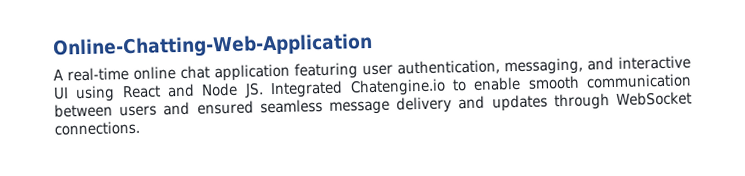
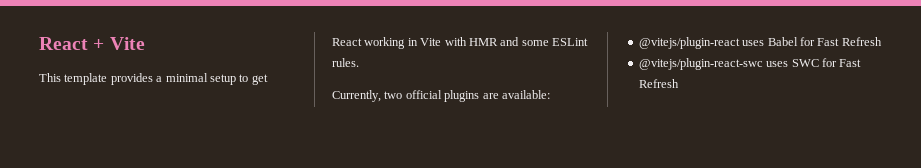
- Online-Chatting-Web-Application
- A real-time online chat application featuring user authentication, messaging, and interactive UI using React and Node JS. Integrated Chatengine.io to enable smooth communication between users and ensured seamless message delivery and updates through WebSocket connections.
+ React + Vite
+ This template provides a minimal setup to get React working in Vite with HMR and some ESLint rules.
+ Currently, two official plugins are available:
+ @vitejs/plugin-react uses Babel for Fast Refresh
+ @vitejs/plugin-react-swc uses SWC for Fast Refresh

